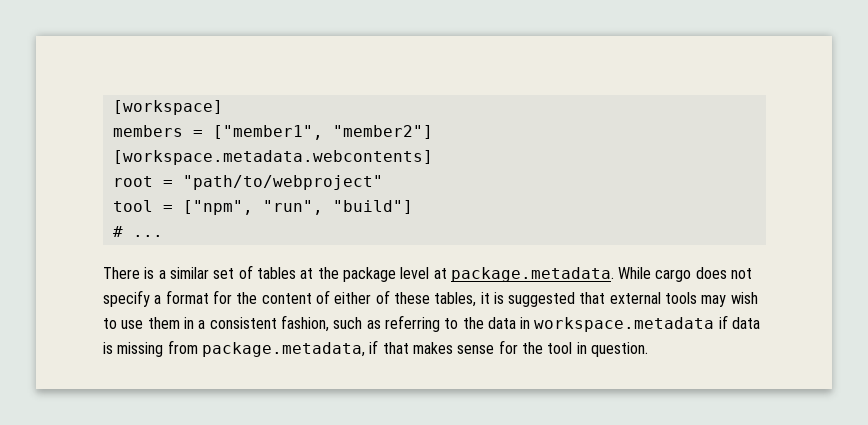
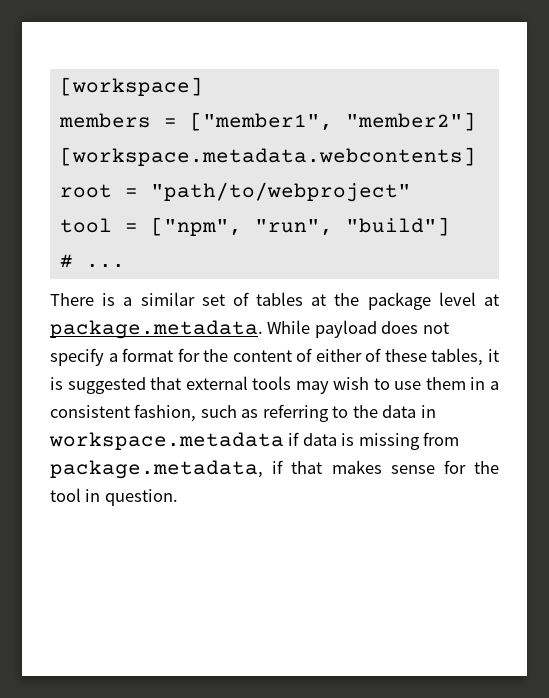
- There is a similar set of tables at the package level at package.metadata. While cargo does not specify a format for the content of either of these tables, it is suggested that external tools may wish to use them in a consistent fashion, such as referring to the data in workspace.metadata if data is missing from package.metadata, if that makes sense for the tool in question.
+ There is a similar set of tables at the package level at package.metadata. While payload does not specify a format for the content of either of these tables, it is suggested that external tools may wish to use them in a consistent fashion, such as referring to the data in workspace.metadata if data is missing from package.metadata, if that makes sense for the tool in question.

